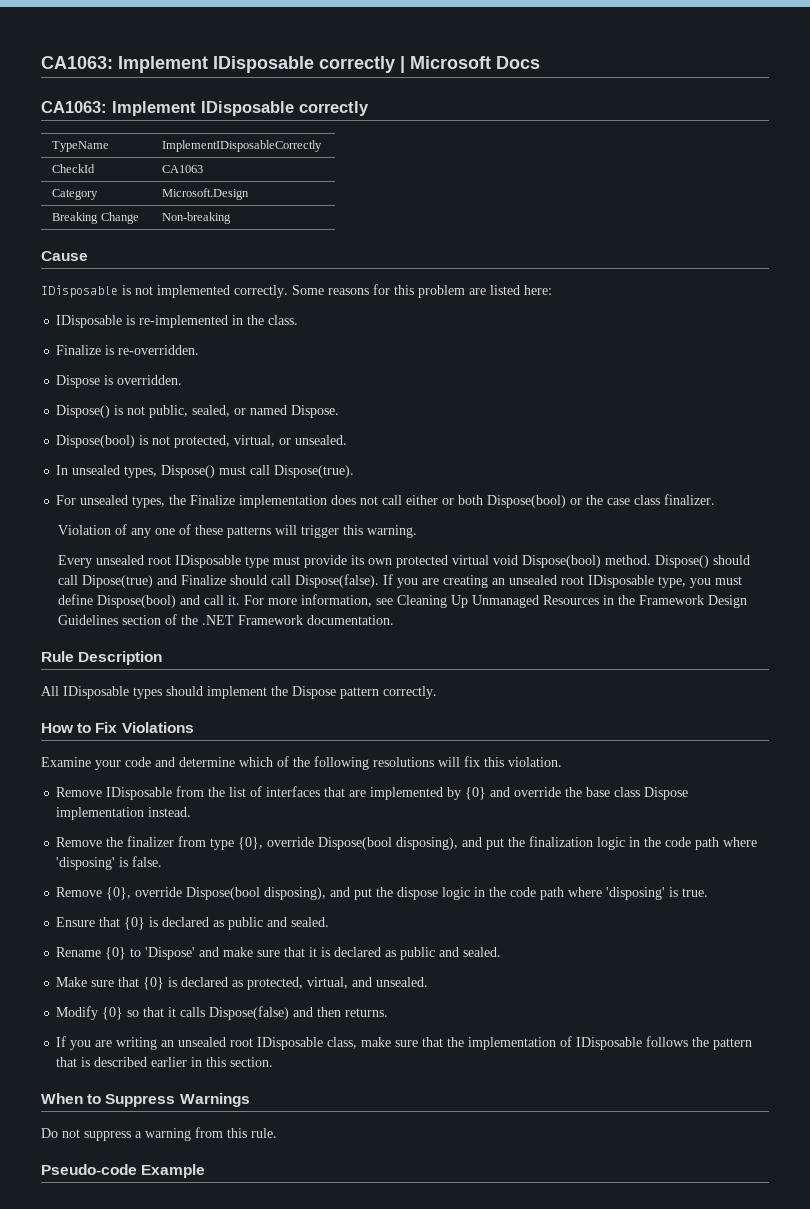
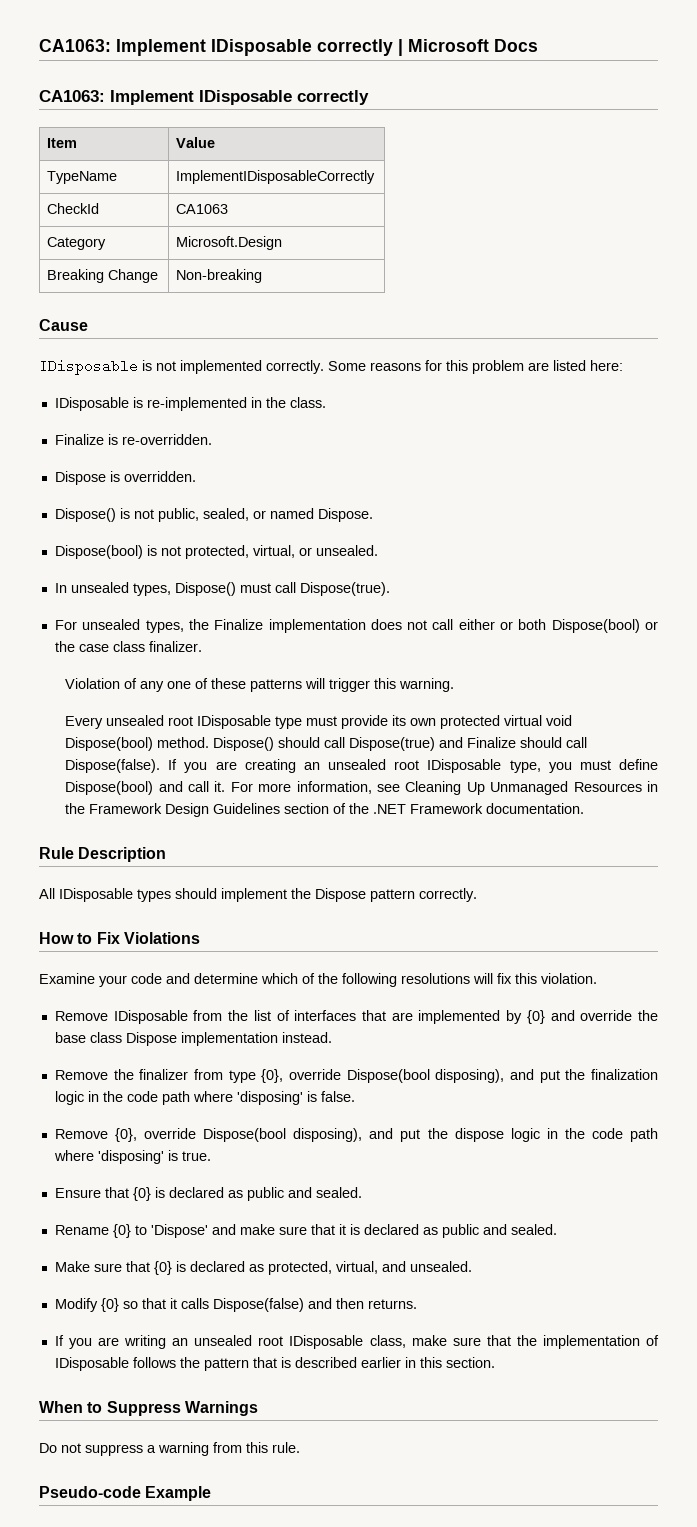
+ Item | Value
- Dispose() should call Dipose(true) and Finalize should call Dispose(false).
+ Dispose() should call Dispose(true) and Finalize should call Dispose(false).

